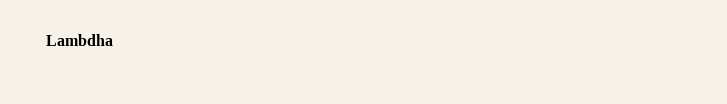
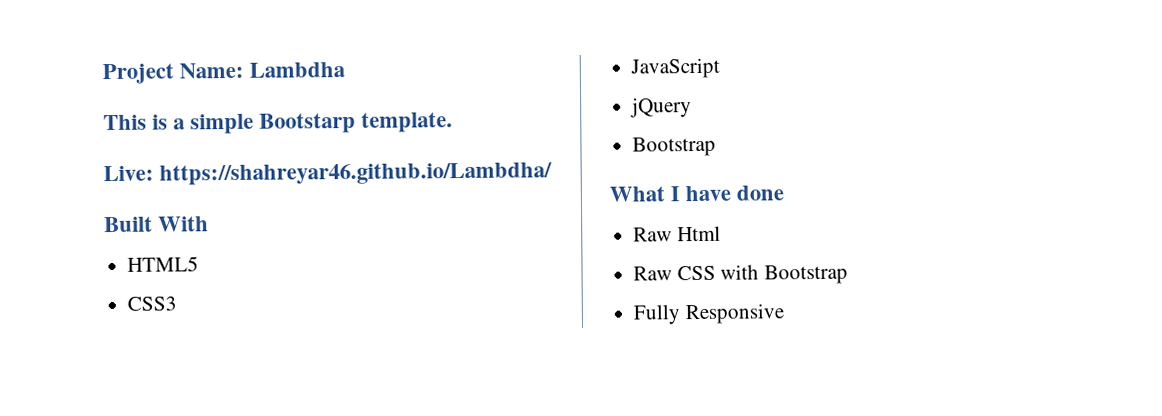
- Lambdha
+ Project Name: Lambdha
+ This is a simple Bootstarp template.
+ Live: https://shahreyar46.github.io/Lambdha/
+ Built With
+ HTML5
+ CSS3
+ JavaScript
+ jQuery
+ Bootstrap
+ What I have done
+ Raw Html
+ Raw CSS with Bootstrap
+ Fully Responsive

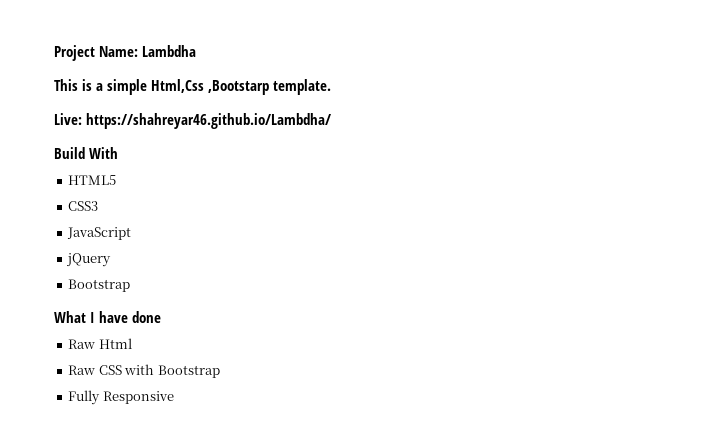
- This is a simple Bootstarp template.
+ This is a simple Html,Css ,Bootstarp template.
- Built With
+ Build With

